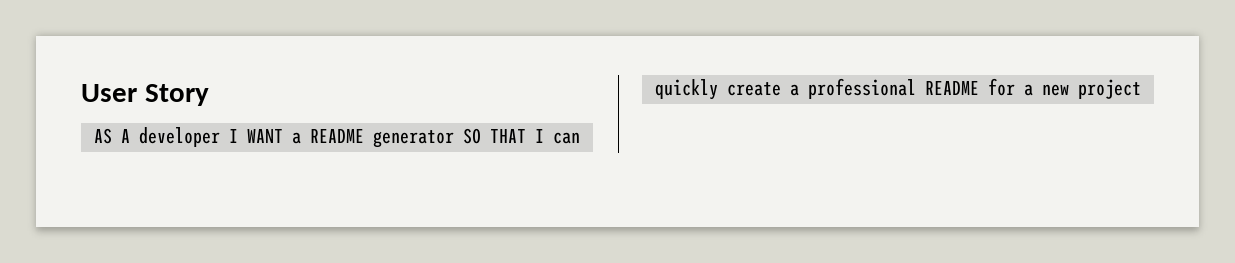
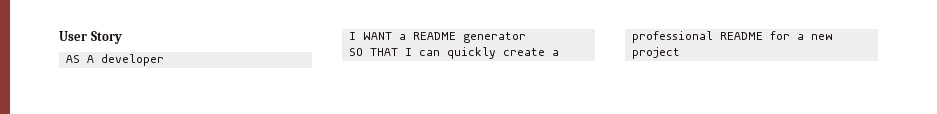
- AS A developer I WANT a README generator SO THAT I can quickly create a professional README for a new project
+ AS A developer
+ I WANT a README generator
+ SO THAT I can quickly create a professional README for a new project

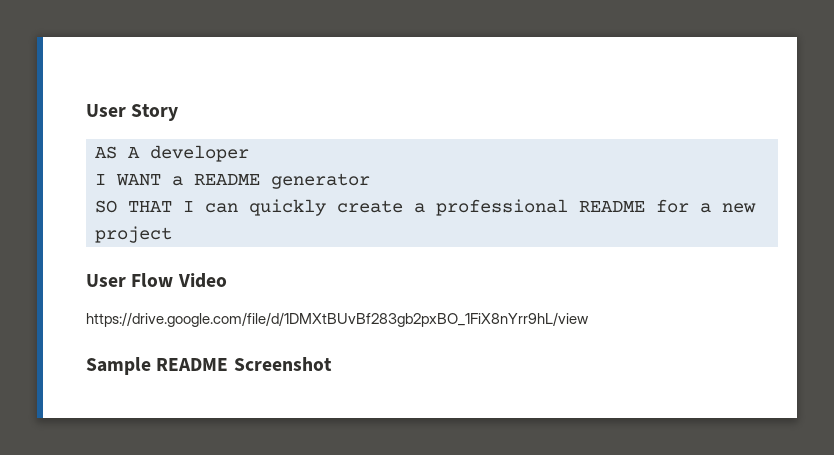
+ User Flow Video
+ https://drive.google.com/file/d/1DMXtBUvBf283gb2pxBO_1FiX8nYrr9hL/view
+ Sample README Screenshot

